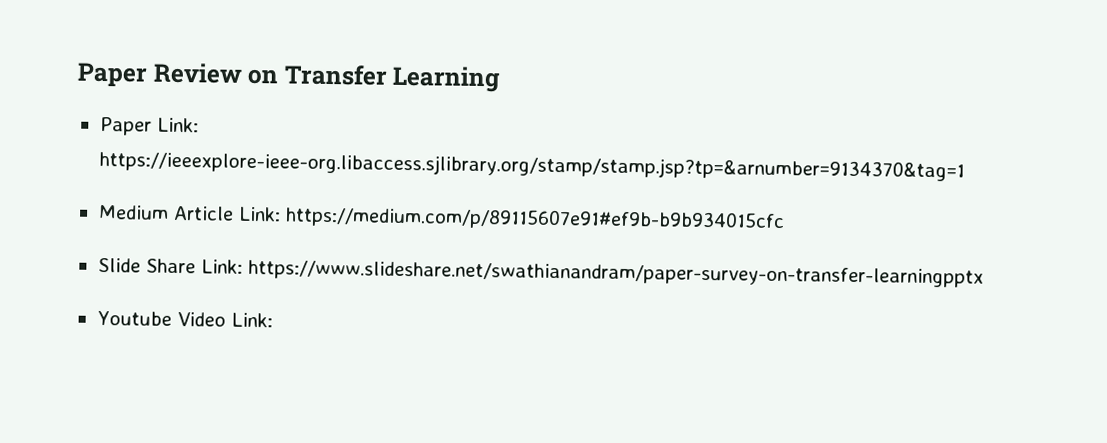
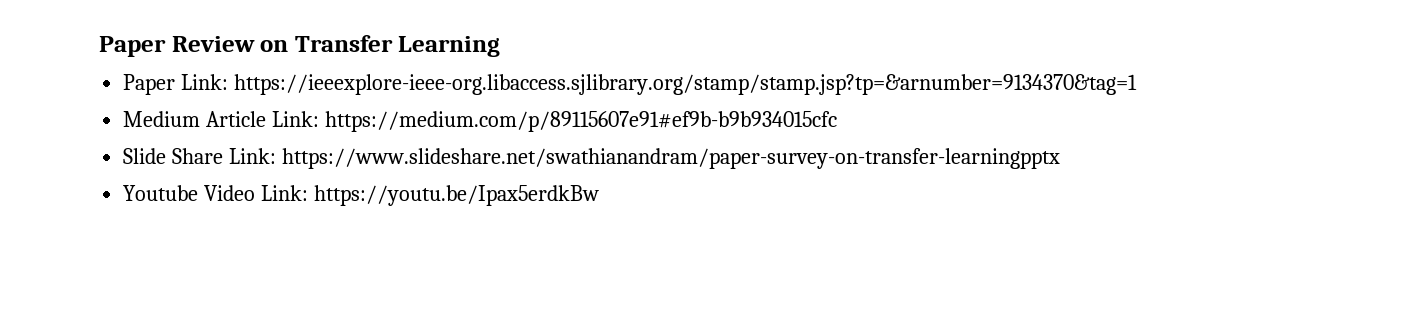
- Youtube Video Link:
+ Youtube Video Link: https://youtu.be/Ipax5erdkBw

